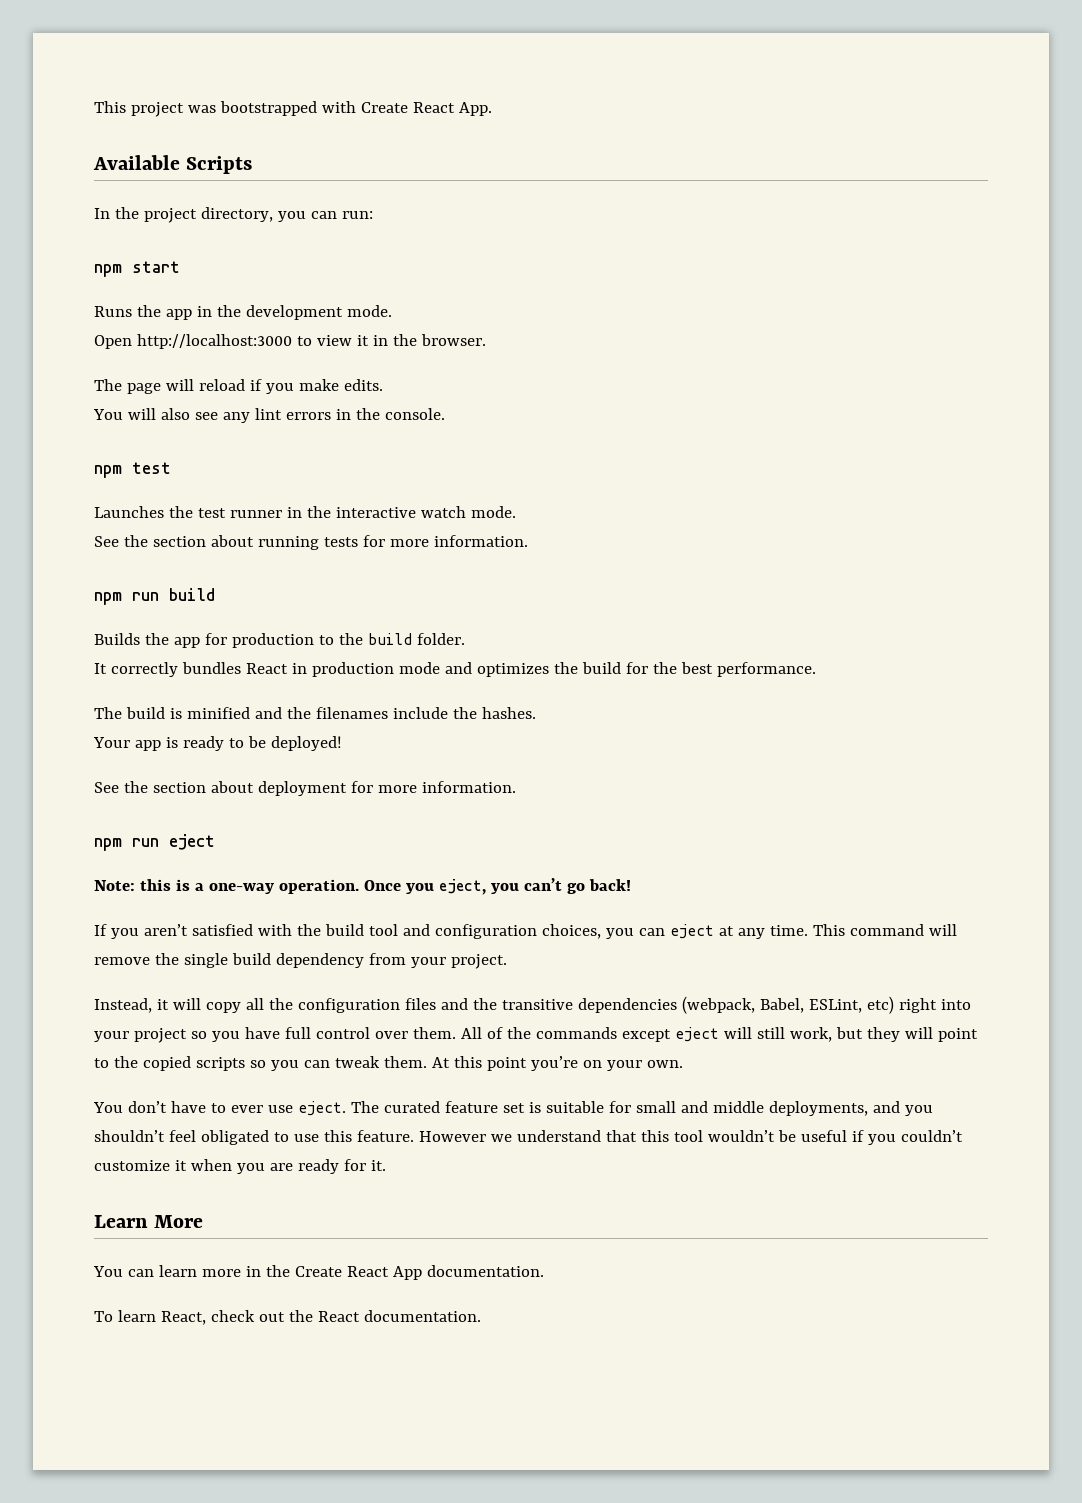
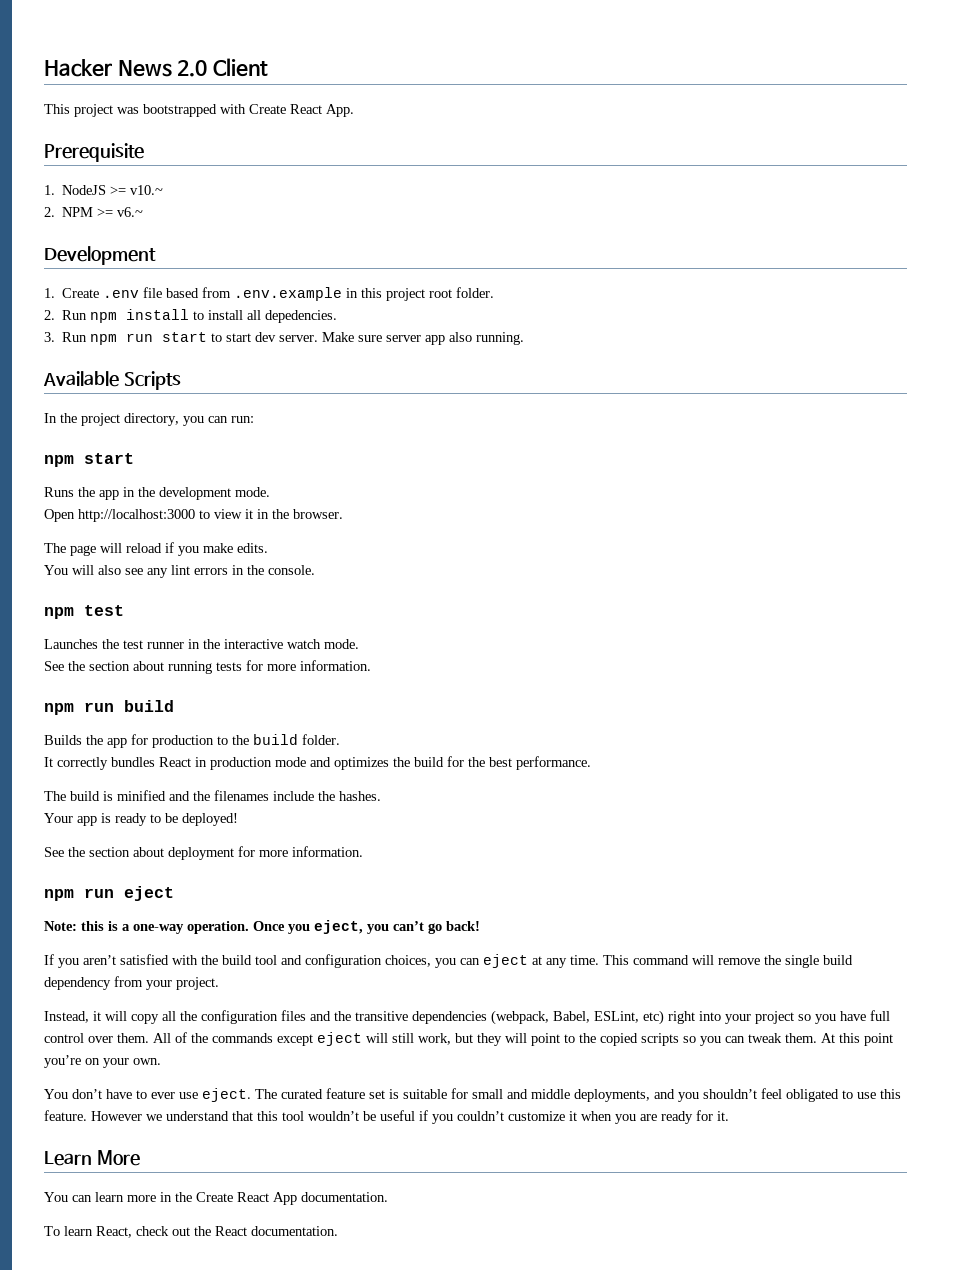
+ Hacker News 2.0 Client
+ Prerequisite
+ 1. NodeJS >= v10.~
+ 2. NPM >= v6.~
+ Development
+ 1. Create .env file based from .env.example in this project root folder.
+ 2. Run npm install to install all depedencies.
+ 3. Run npm run start to start dev server. Make sure server app also running.

